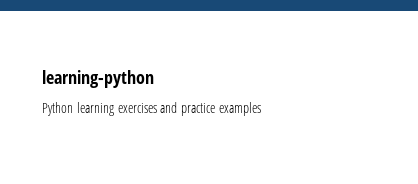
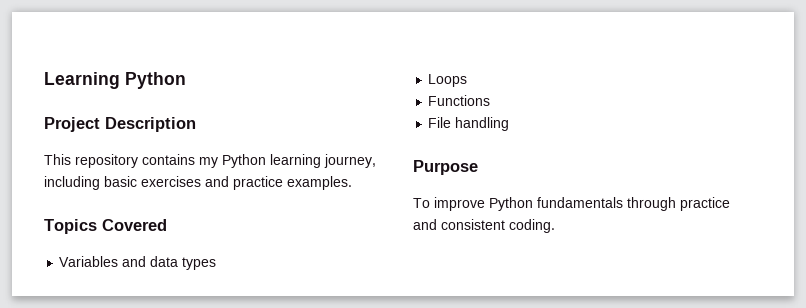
- learning-python
- Python learning exercises and practice examples
+ Learning Python
+ Project Description
+ This repository contains my Python learning journey, including basic exercises and practice examples.
+ Topics Covered
+ Variables and data types
+ Loops
+ Functions
+ File handling
+ Purpose
+ To improve Python fundamentals through practice and consistent coding.

